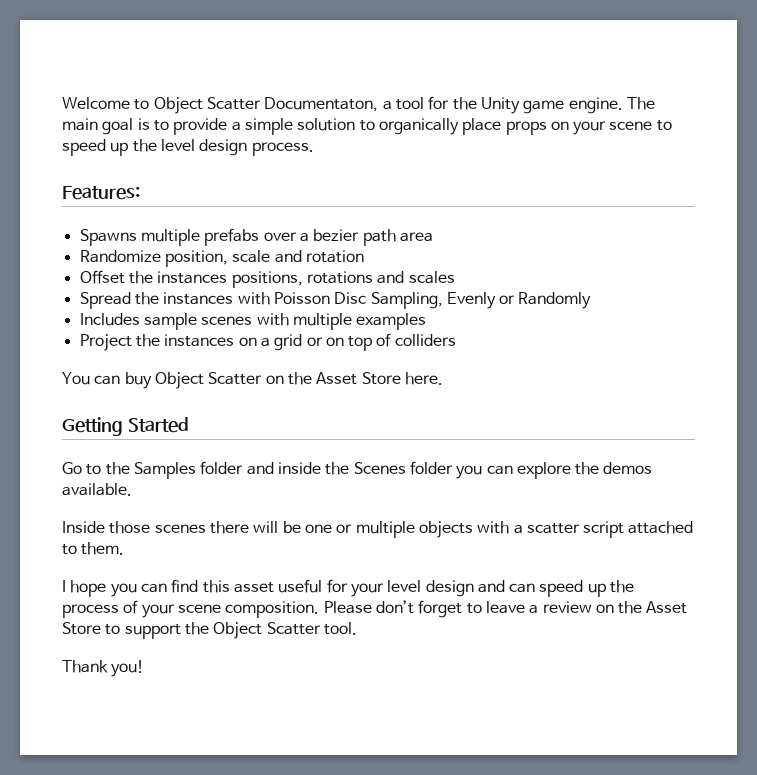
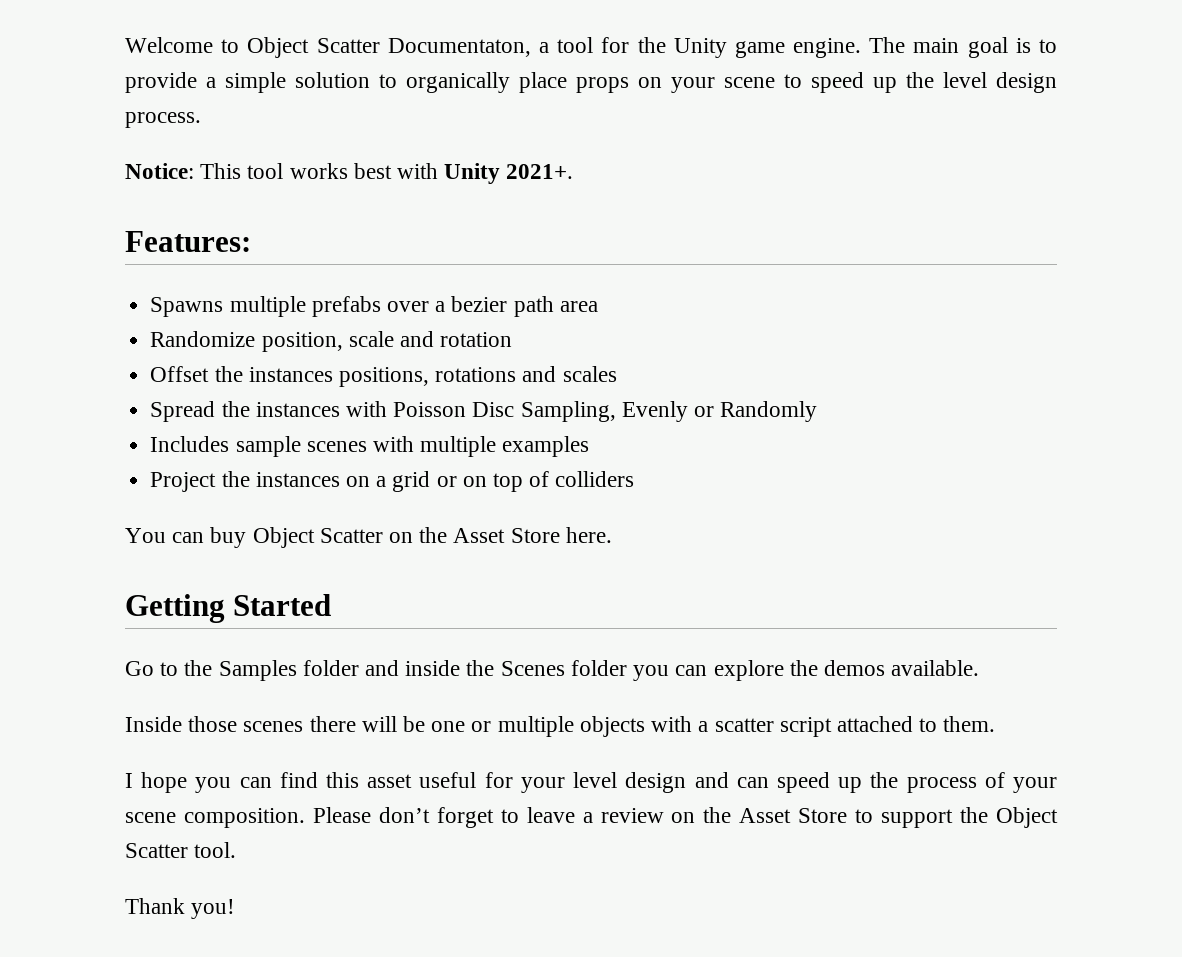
+ Notice: This tool works best with Unity 2021+.

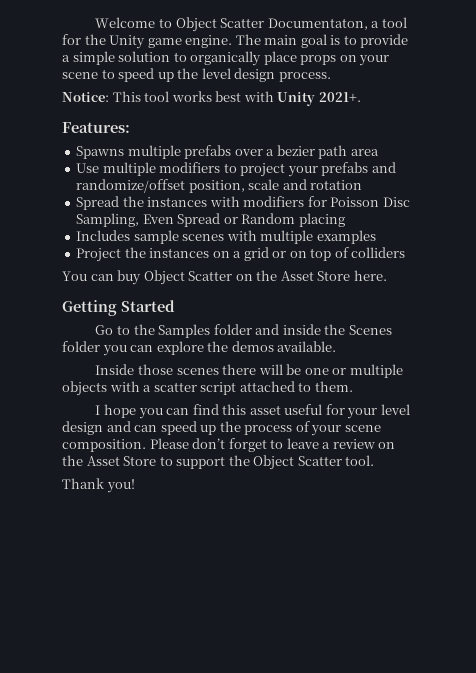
- Randomize position, scale and rotation
- Offset the instances positions, rotations and scales
+ Use multiple modifiers to project your prefabs and randomize/offset position, scale and rotation
- Spread the instances with Poisson Disc Sampling, Evenly or Randomly
+ Spread the instances with modifiers for Poisson Disc Sampling, Even Spread or Random placing

